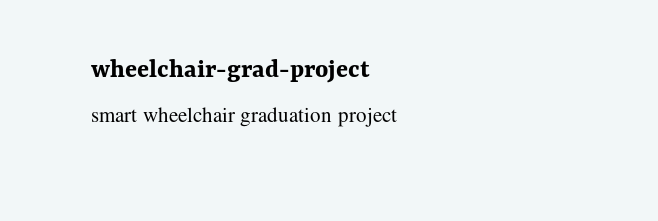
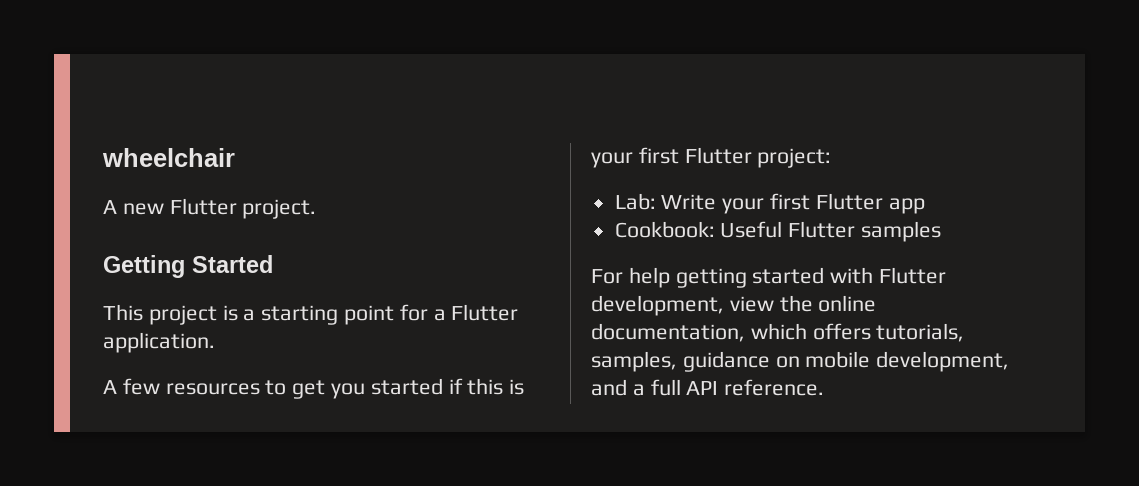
- wheelchair-grad-project
- smart wheelchair graduation project
+ wheelchair
+ A new Flutter project.
+ Getting Started
+ This project is a starting point for a Flutter application.
+ A few resources to get you started if this is your first Flutter project:
+ Lab: Write your first Flutter app
+ Cookbook: Useful Flutter samples
+ For help getting started with Flutter development, view the online documentation, which offers tutorials, samples, guidance on mobile development, and a full API reference.

